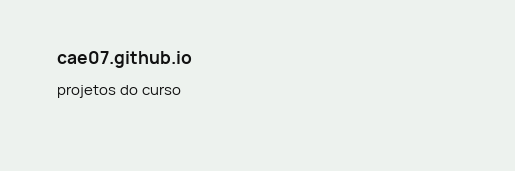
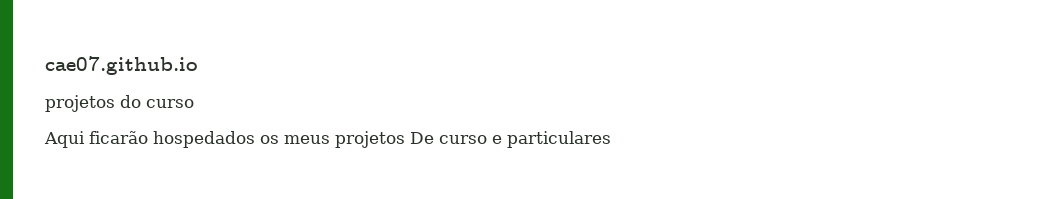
+ Aqui ficarão hospedados os meus projetos De curso e particulares

